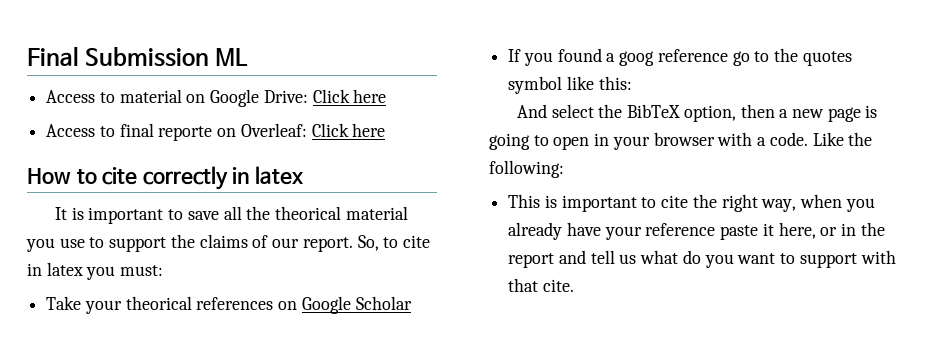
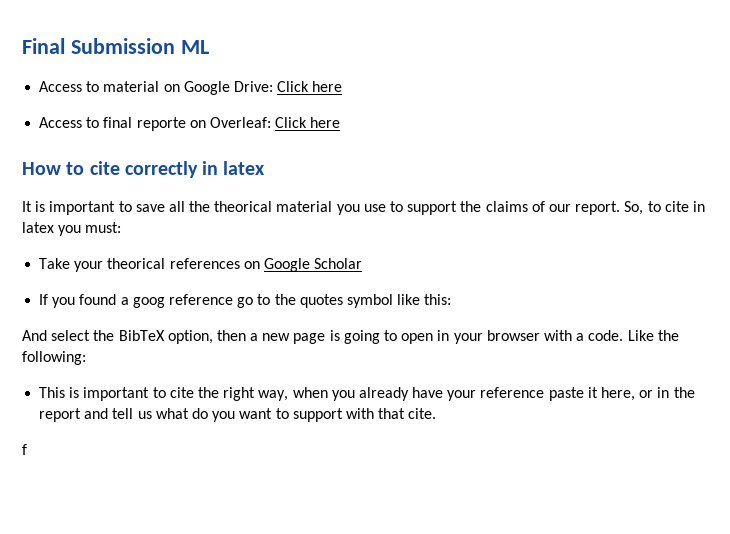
+ f

